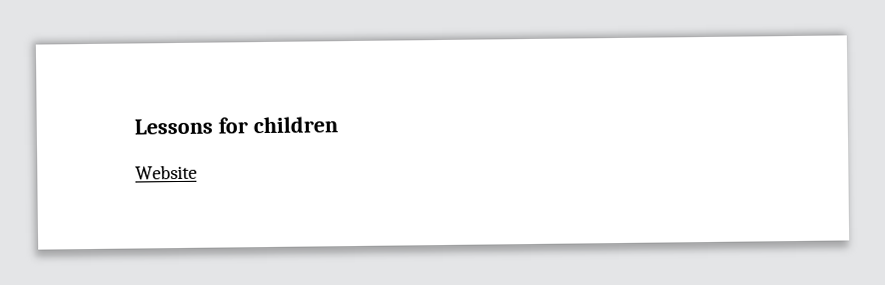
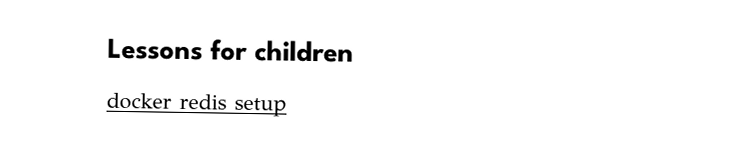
- Website
+ docker redis setup

